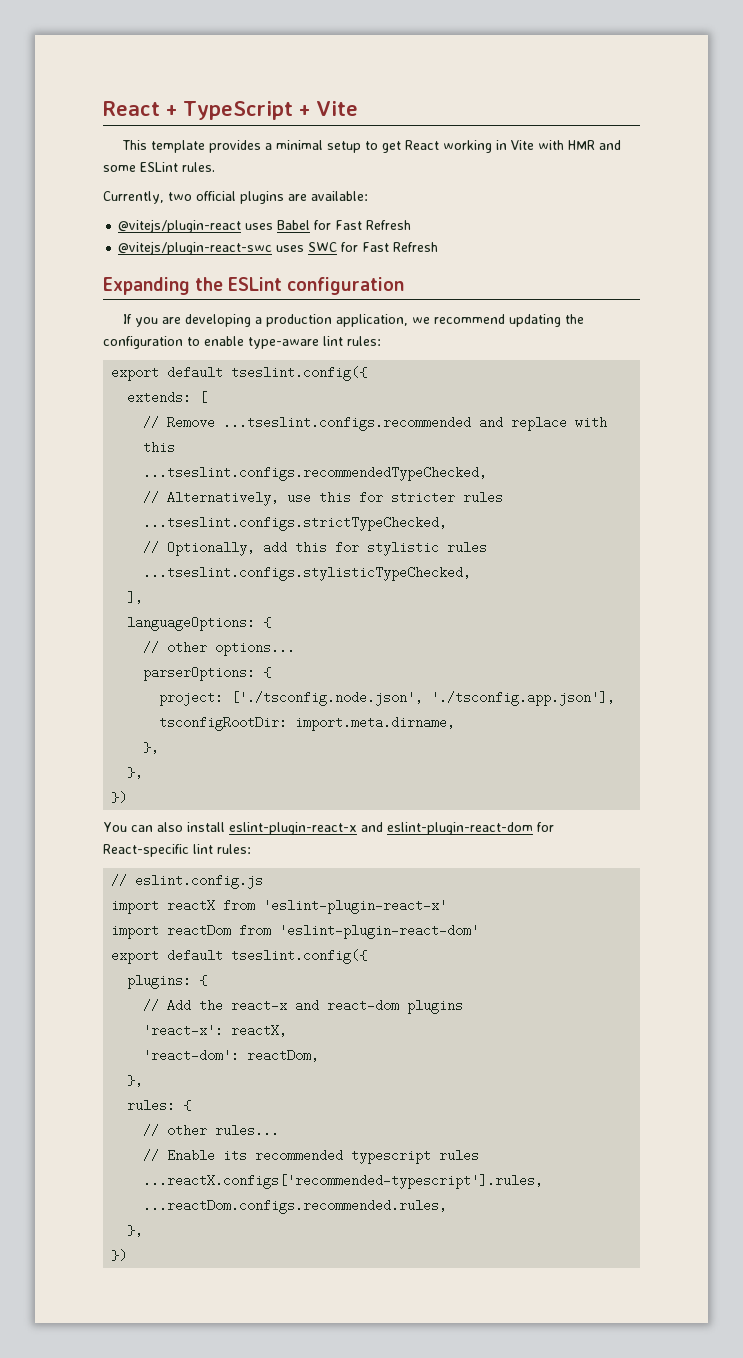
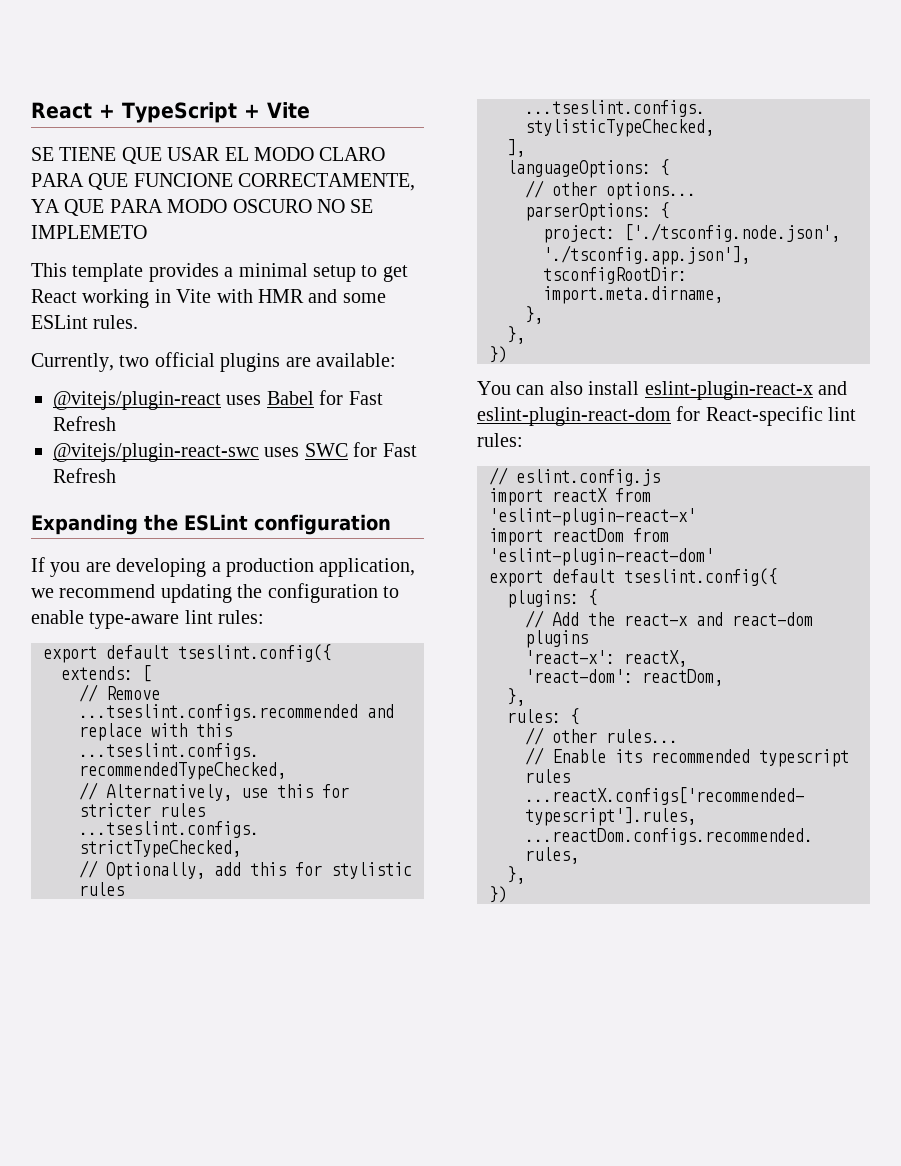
+ SE TIENE QUE USAR EL MODO CLARO PARA QUE FUNCIONE CORRECTAMENTE, YA QUE PARA MODO OSCURO NO SE IMPLEMETO

